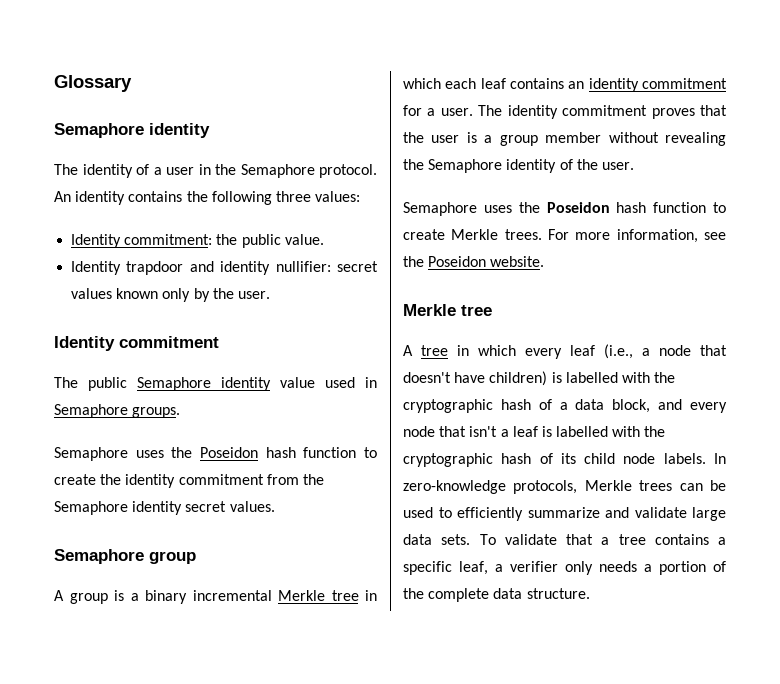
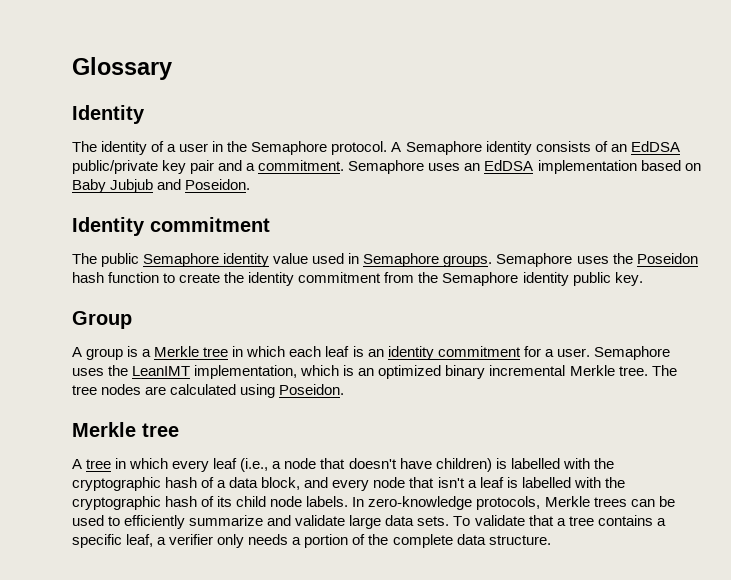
  Glossary
- Semaphore identity
+ Identity
- An identity contains the following three values:
- Identity commitment: the public value.
- Identity trapdoor and identity nullifier: secret values known only by the user.
+ A Semaphore identity consists of an EdDSA public/private key pair and a commitment. Semaphore uses an EdDSA implementation based on Baby Jubjub and Poseidon.
- The public Semaphore identity value used in Semaphore groups.
- Semaphore uses the Poseidon hash function to create the identity commitment from the Semaphore identity secret values.
- Semaphore group
+ The public Semaphore identity value used in Semaphore groups. Semaphore uses the Poseidon hash function to create the identity commitment from the Semaphore identity public key.
+ Group
- A group is a binary incremental Merkle tree in which each leaf contains an identity commitment for a user.
+ A group is a Merkle tree in which each leaf is an identity commitment for a user.
- The identity commitment proves that the user is a group member without revealing the Semaphore identity of the user.
- Semaphore uses the Poseidon hash function to create Merkle trees. For more information, see the Poseidon website.
+ Semaphore uses the LeanIMT implementation, which is an optimized binary incremental Merkle tree. The tree nodes are calculated using Poseidon.

